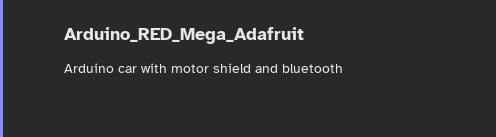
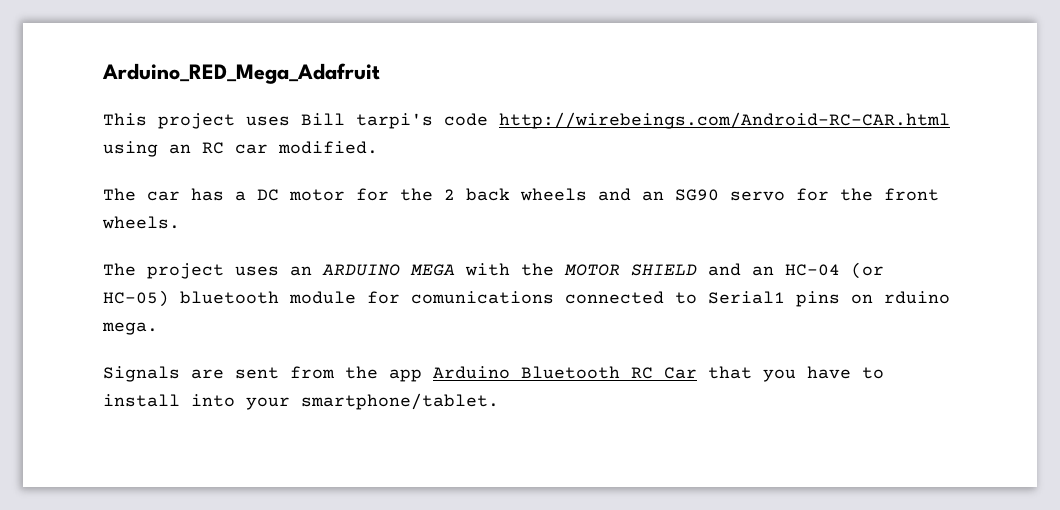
- Arduino car with motor shield and bluetooth
+ This project uses Bill tarpi's code http://wirebeings.com/Android-RC-CAR.html using an RC car modified.
+ The car has a DC motor for the 2 back wheels and an SG90 servo for the front wheels.
+ The project uses an ARDUINO MEGA with the MOTOR SHIELD and an HC-04 (or HC-05) bluetooth module for comunications connected to Serial1 pins on rduino mega.
+ Signals are sent from the app Arduino Bluetooth RC Car that you have to install into your smartphone/tablet.

